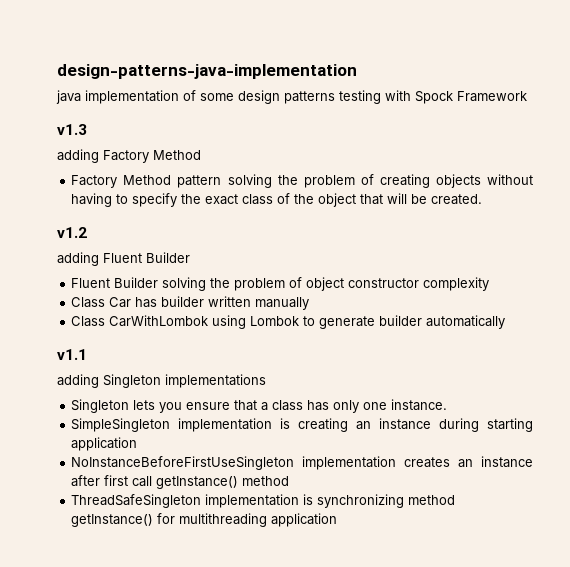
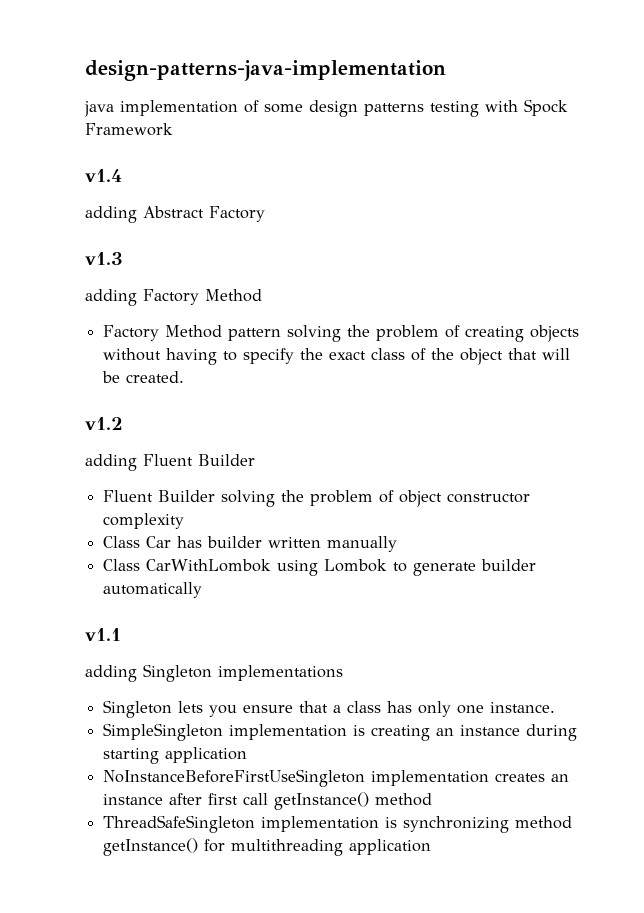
+ v1.4
+ adding Abstract Factory

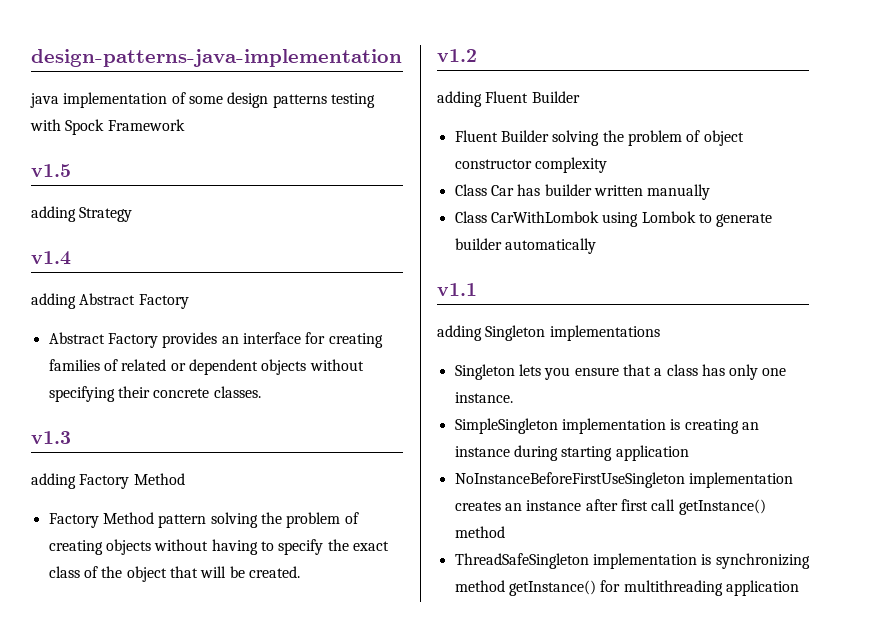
+ v1.5
+ adding Strategy
+ Abstract Factory provides an interface for creating families of related or dependent objects without specifying their concrete classes.

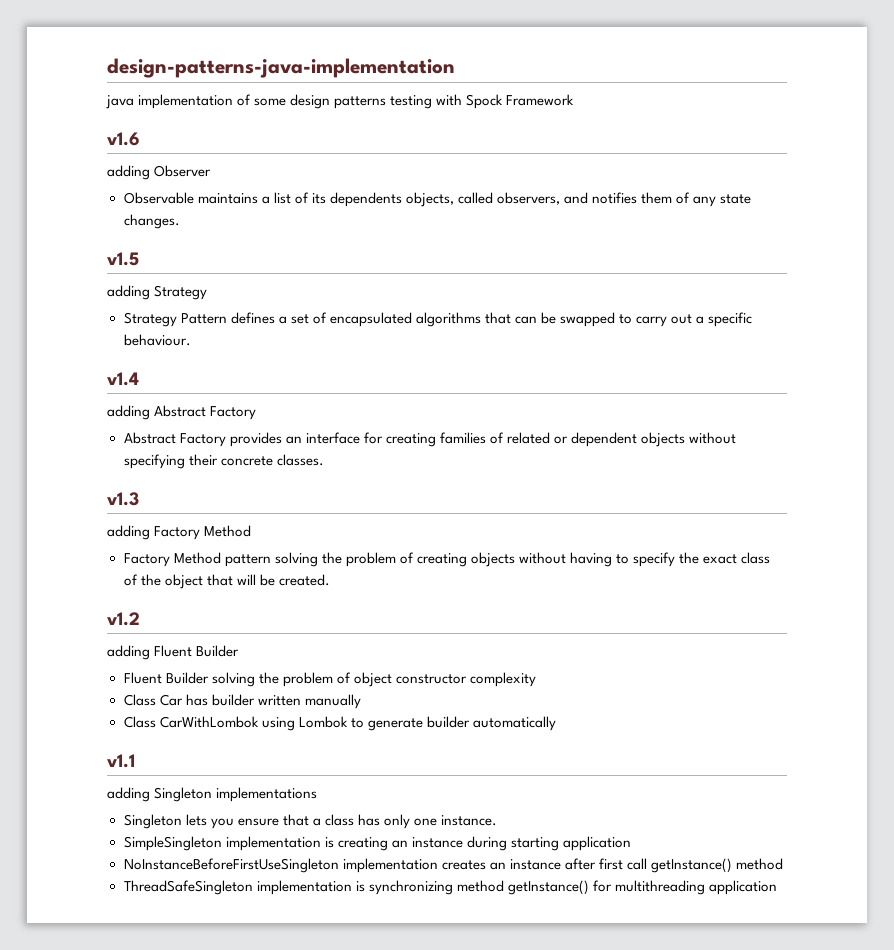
+ v1.6
+ adding Observer
+ Observable maintains a list of its dependents objects, called observers, and notifies them of any state changes.
  v1.5
  adding Strategy
+ Strategy Pattern defines a set of encapsulated algorithms that can be swapped to carry out a specific behaviour.

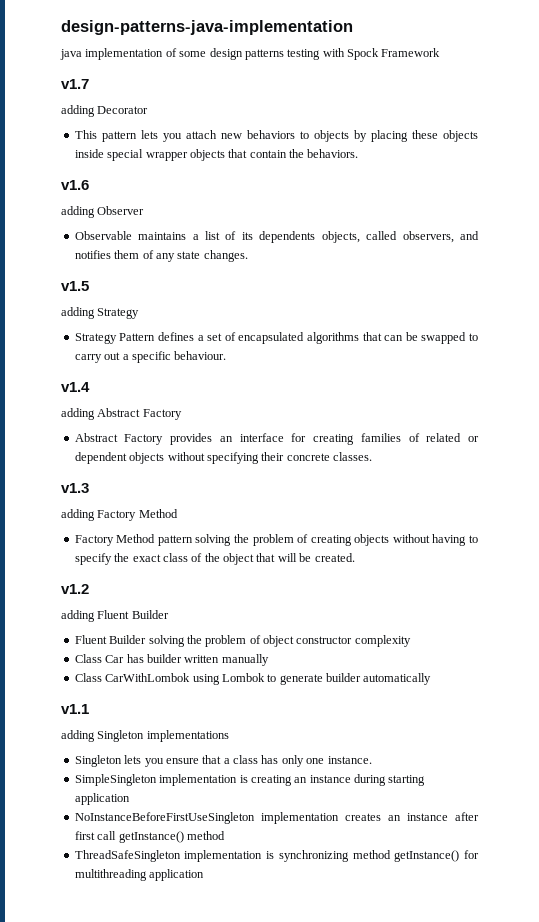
+ v1.7
+ adding Decorator
+ This pattern lets you attach new behaviors to objects by placing these objects inside special wrapper objects that contain the behaviors.

